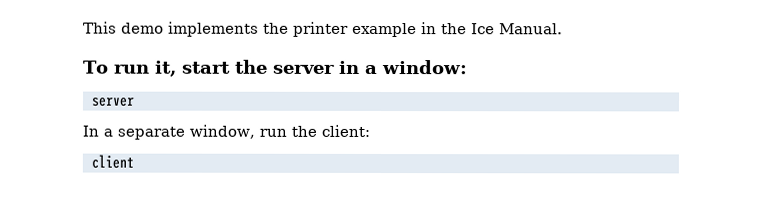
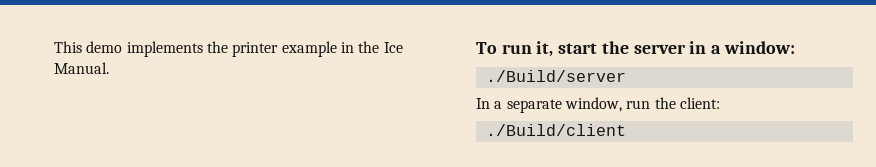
  To run it, start the server in a window:
- server
+ ./Build/server
- client
+ ./Build/client

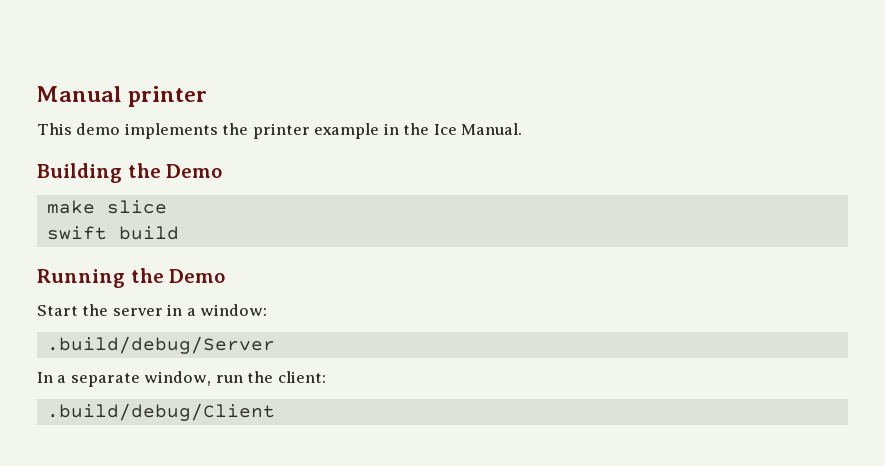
+ Manual printer
- To run it, start the server in a window:
+ Building the Demo
+ make slice
+ swift build
+ Running the Demo
+ Start the server in a window:
- ./Build/server
+ .build/debug/Server
- ./Build/client
+ .build/debug/Client

